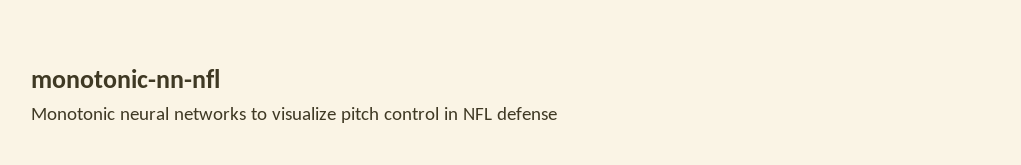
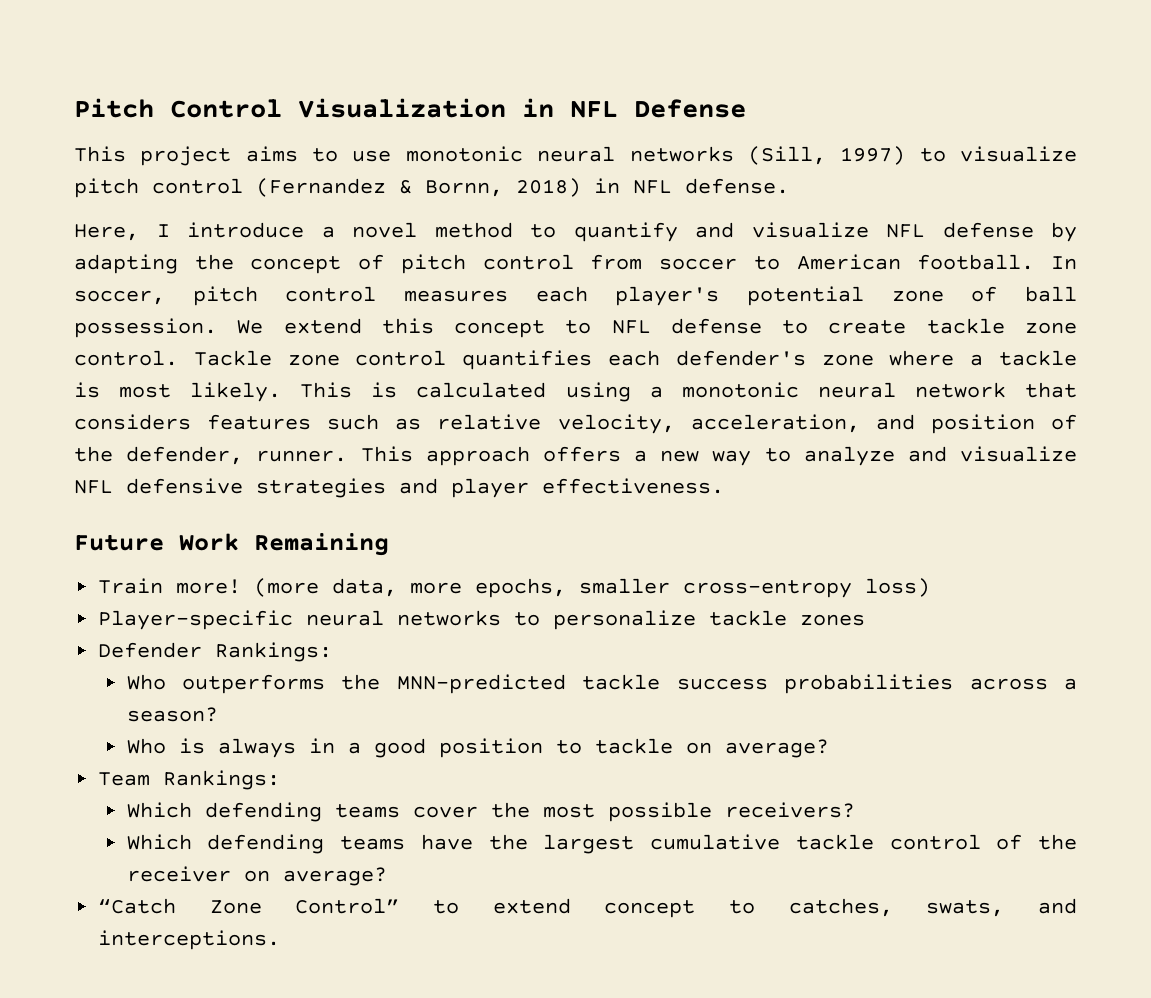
- monotonic-nn-nfl
- Monotonic neural networks to visualize pitch control in NFL defense
+ Pitch Control Visualization in NFL Defense
+ This project aims to use monotonic neural networks (Sill, 1997) to visualize pitch control (Fernandez & Bornn, 2018) in NFL defense.
+ Here, I introduce a novel method to quantify and visualize NFL defense by adapting the concept of pitch control from soccer to American football. In soccer, pitch control measures each player's potential zone of ball possession. We extend this concept to NFL defense to create tackle zone control. Tackle zone control quantifies each defender's zone where a tackle is most likely. This is calculated using a monotonic neural network that considers features such as relative velocity, acceleration, and position of the defender, runner. This approach offers a new way to analyze and visualize NFL defensive strategies and player effectiveness.
+ Future Work Remaining
+ Train more! (more data, more epochs, smaller cross-entropy loss)
+ Player-specific neural networks to personalize tackle zones
+ Defender Rankings:
+ Who outperforms the MNN-predicted tackle success probabilities across a season?
+ Who is always in a good position to tackle on average?
+ Team Rankings:
+ Which defending teams cover the most possible receivers?
+ Which defending teams have the largest cumulative tackle control of the receiver on average?
+ “Catch Zone Control” to extend concept to catches, swats, and interceptions.

